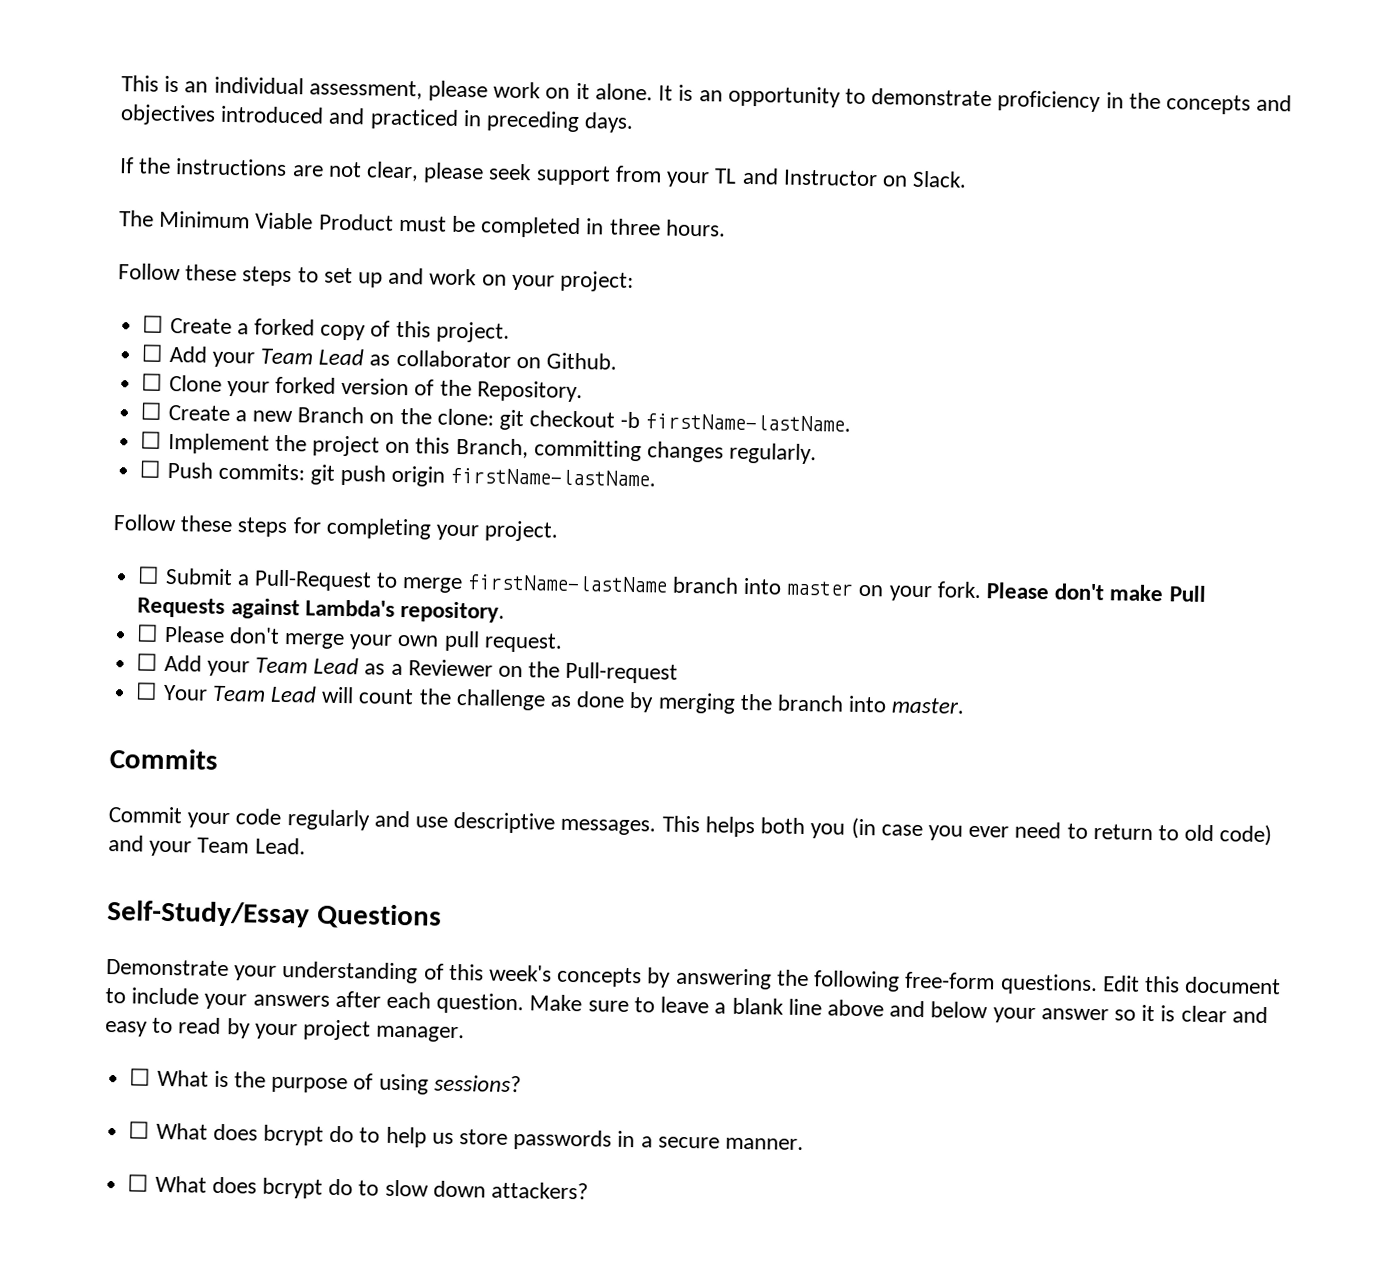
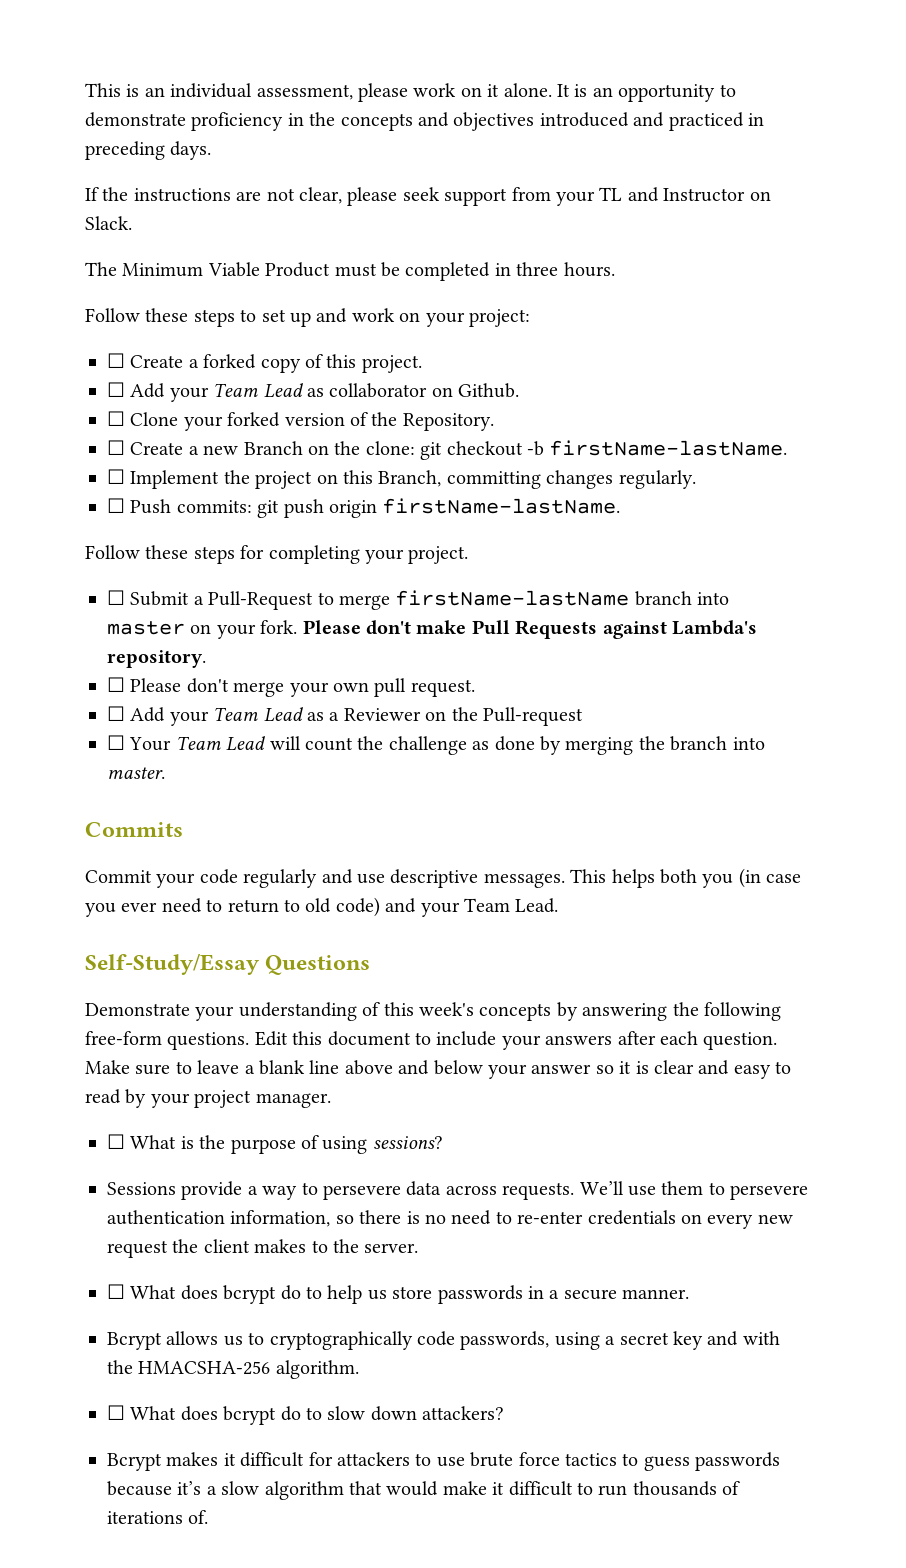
+ Sessions provide a way to persevere data across requests. We’ll use them to persevere authentication information, so there is no need to re-enter credentials on every new request the client makes to the server.
+ Bcrypt allows us to cryptographically code passwords, using a secret key and with the HMACSHA-256 algorithm.
+ Bcrypt makes it difficult for attackers to use brute force tactics to guess passwords because it’s a slow algorithm that would make it difficult to run thousands of iterations of.

